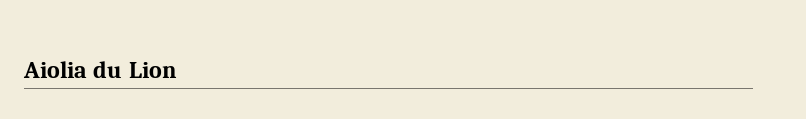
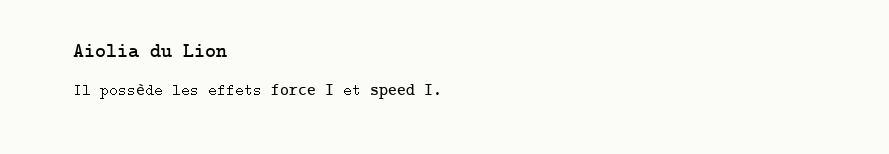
+ Il possède les effets force I et speed I.

